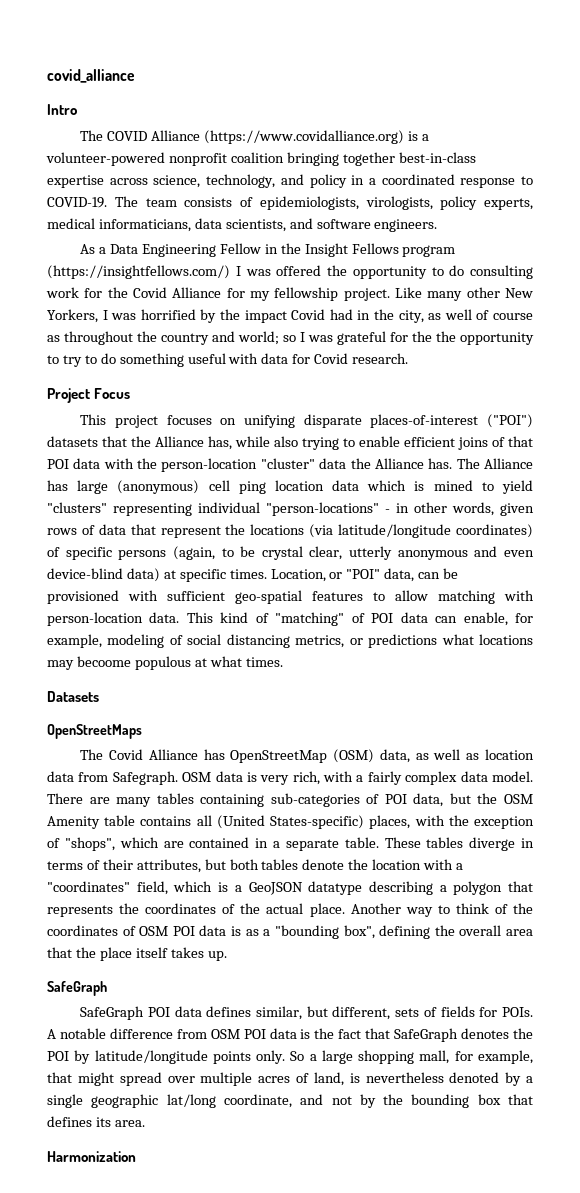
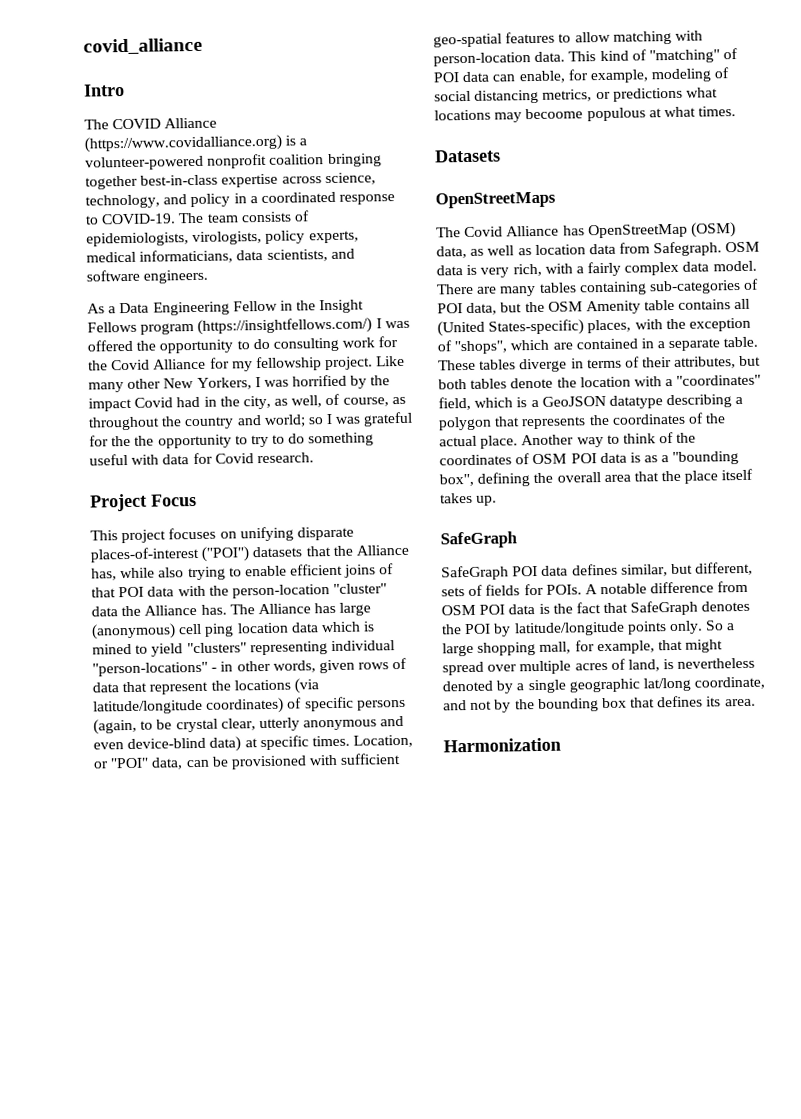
- Like many other New Yorkers, I was horrified by the impact Covid had in the city, as well of course as throughout the country and world; so I was grateful for the the opportunity to try to do something useful with data for Covid research.
+ Like many other New Yorkers, I was horrified by the impact Covid had in the city, as well, of course, as throughout the country and world; so I was grateful for the the opportunity to try to do something useful with data for Covid research.

